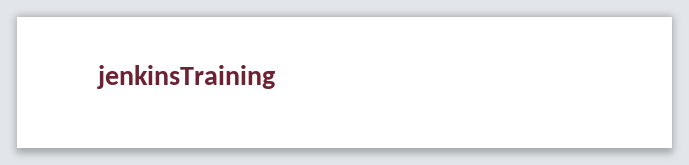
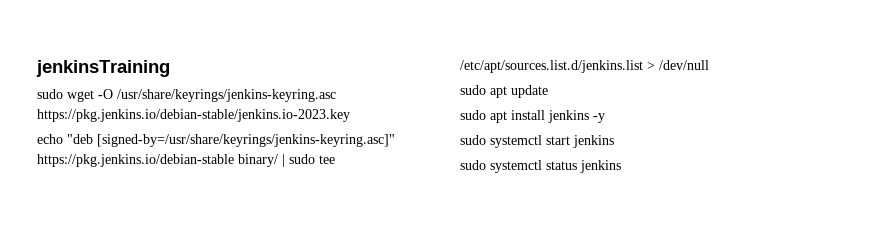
+ sudo wget -O /usr/share/keyrings/jenkins-keyring.asc https://pkg.jenkins.io/debian-stable/jenkins.io-2023.key
+ echo "deb [signed-by=/usr/share/keyrings/jenkins-keyring.asc]" https://pkg.jenkins.io/debian-stable binary/ | sudo tee /etc/apt/sources.list.d/jenkins.list > /dev/null
+ sudo apt update
+ sudo apt install jenkins -y
+ sudo systemctl start jenkins
+ sudo systemctl status jenkins

